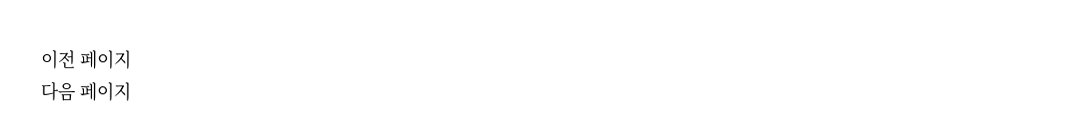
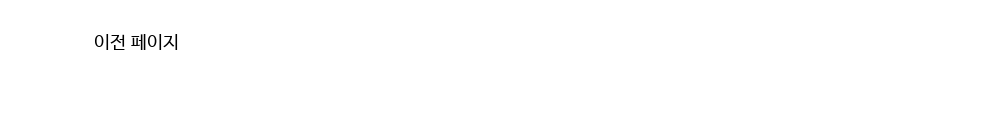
- 다음 페이지

